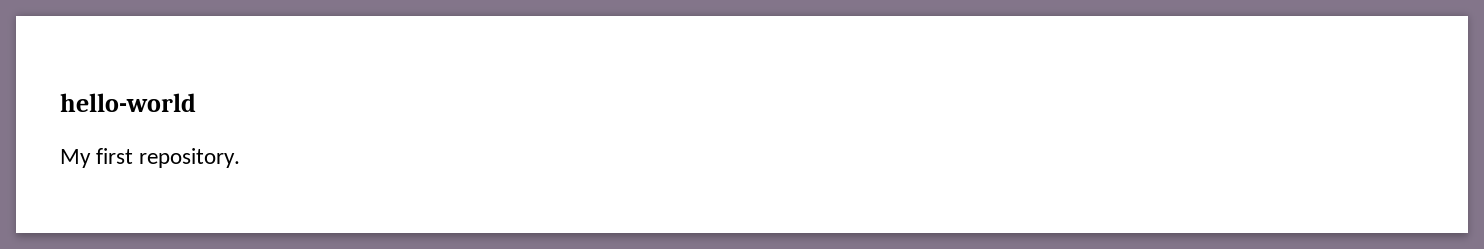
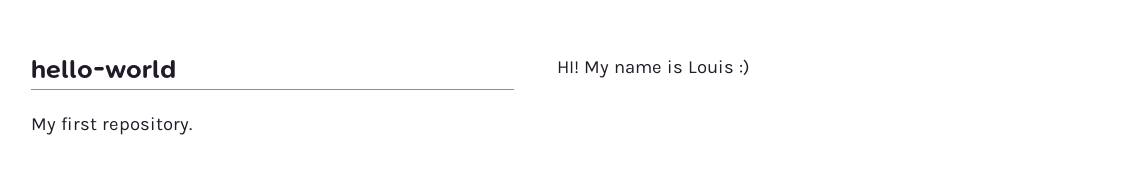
+ HI! My name is Louis :)

